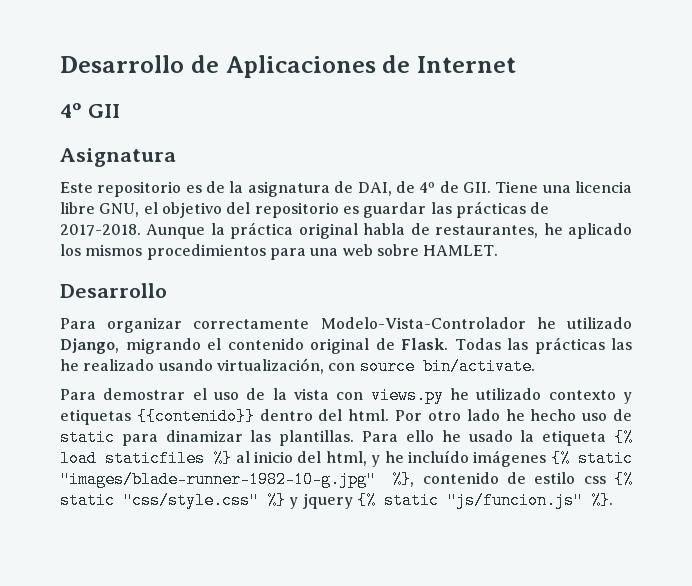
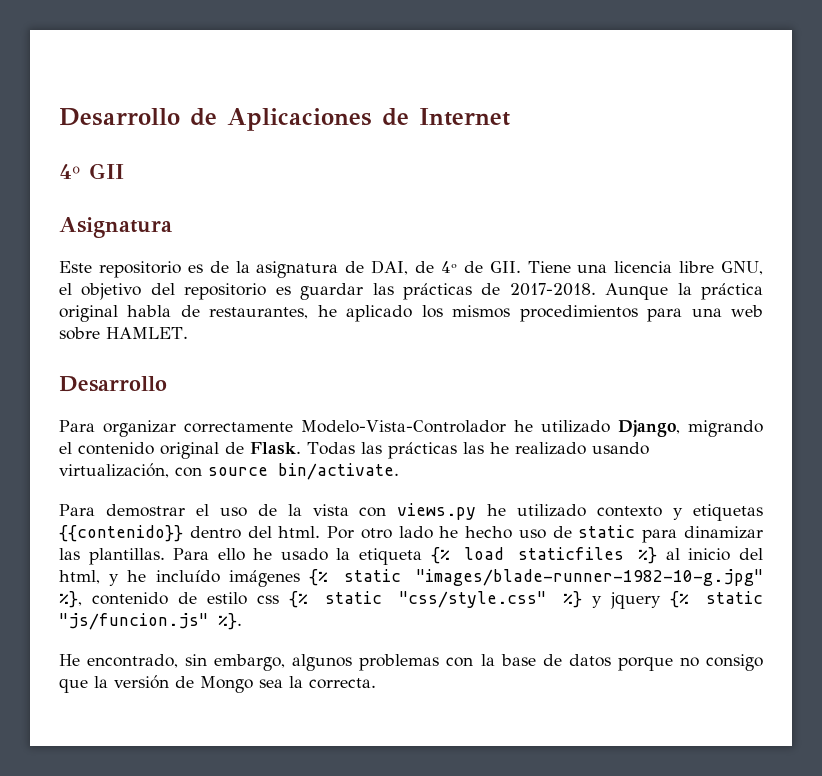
+ He encontrado, sin embargo, algunos problemas con la base de datos porque no consigo que la versión de Mongo sea la correcta.

